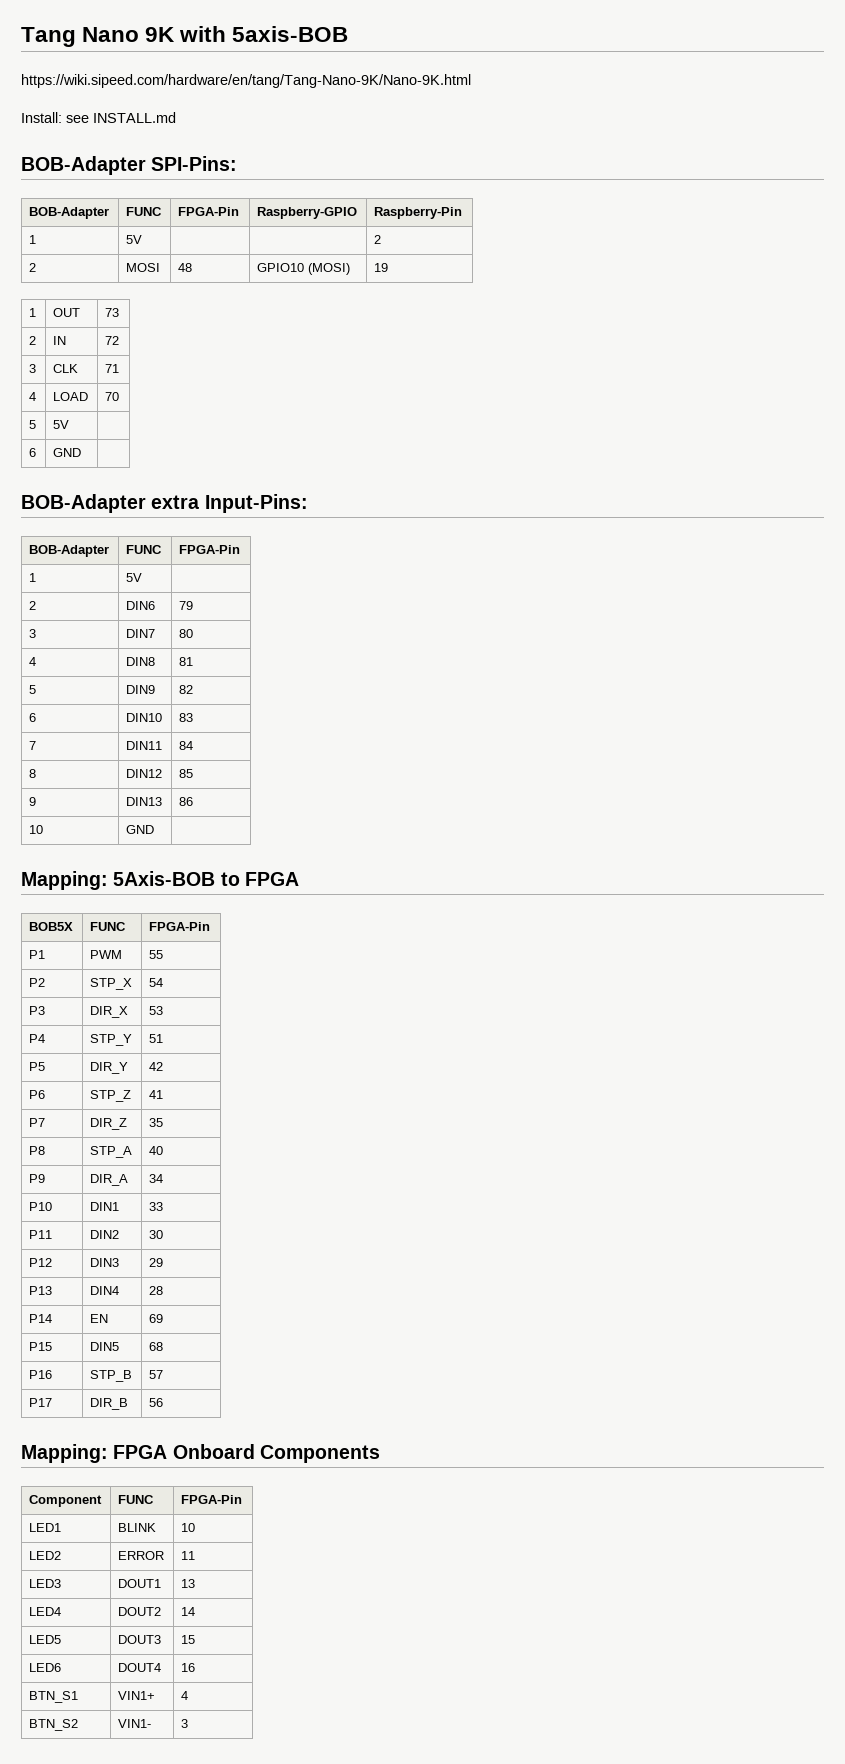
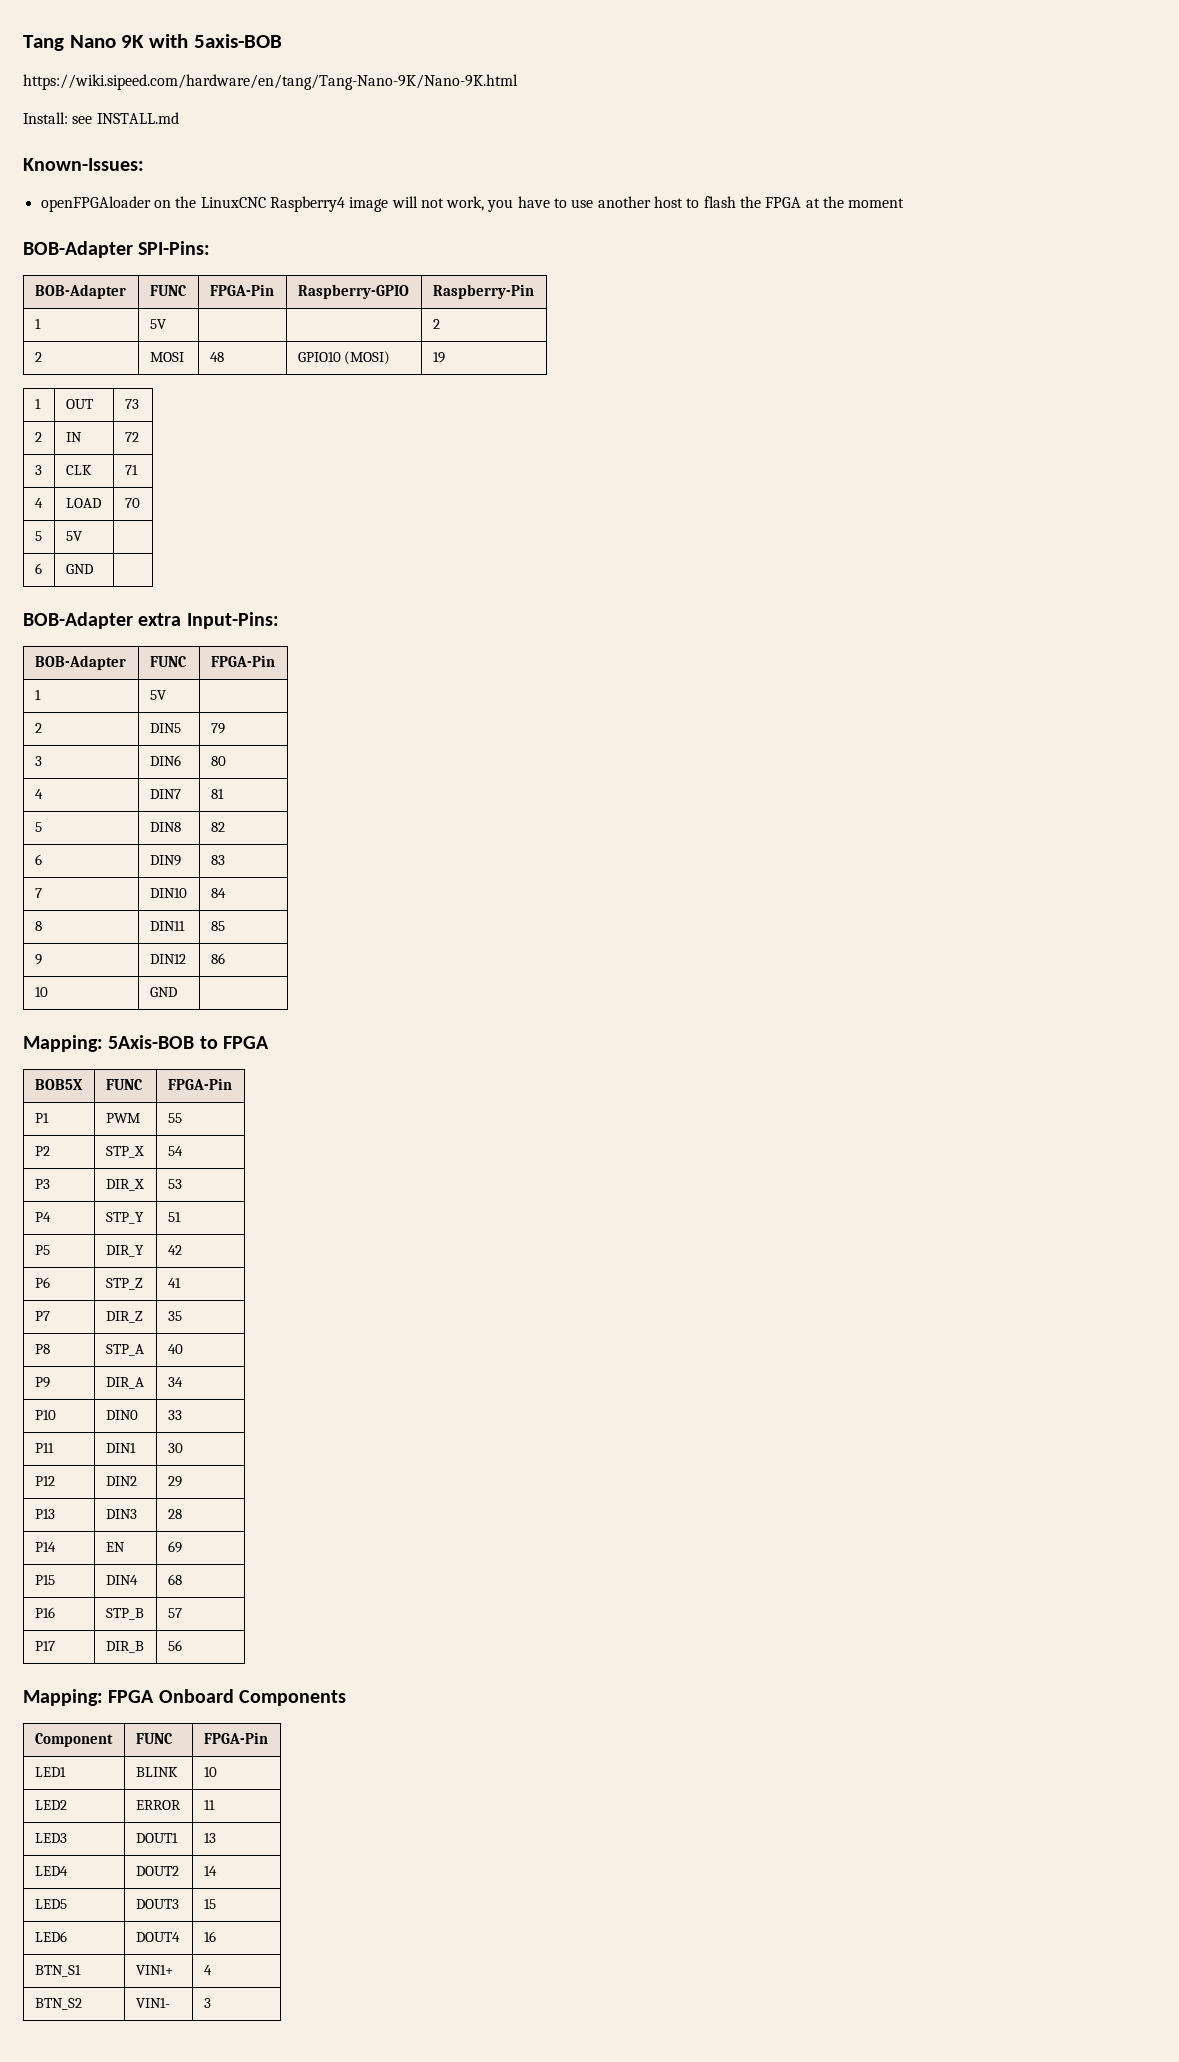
+ Known-Issues:
+ openFPGAloader on the LinuxCNC Raspberry4 image will not work, you have to use another host to flash the FPGA at the moment
- 2 | DIN6 | 79
+ 2 | DIN5 | 79
- 3 | DIN7 | 80
+ 3 | DIN6 | 80
- 4 | DIN8 | 81
+ 4 | DIN7 | 81
- 5 | DIN9 | 82
+ 5 | DIN8 | 82
- 6 | DIN10 | 83
+ 6 | DIN9 | 83
- 7 | DIN11 | 84
+ 7 | DIN10 | 84
- 8 | DIN12 | 85
+ 8 | DIN11 | 85
- 9 | DIN13 | 86
+ 9 | DIN12 | 86
- P10 | DIN1 | 33
+ P10 | DIN0 | 33
- P11 | DIN2 | 30
+ P11 | DIN1 | 30
- P12 | DIN3 | 29
+ P12 | DIN2 | 29
- P13 | DIN4 | 28
+ P13 | DIN3 | 28
- P15 | DIN5 | 68
+ P15 | DIN4 | 68

